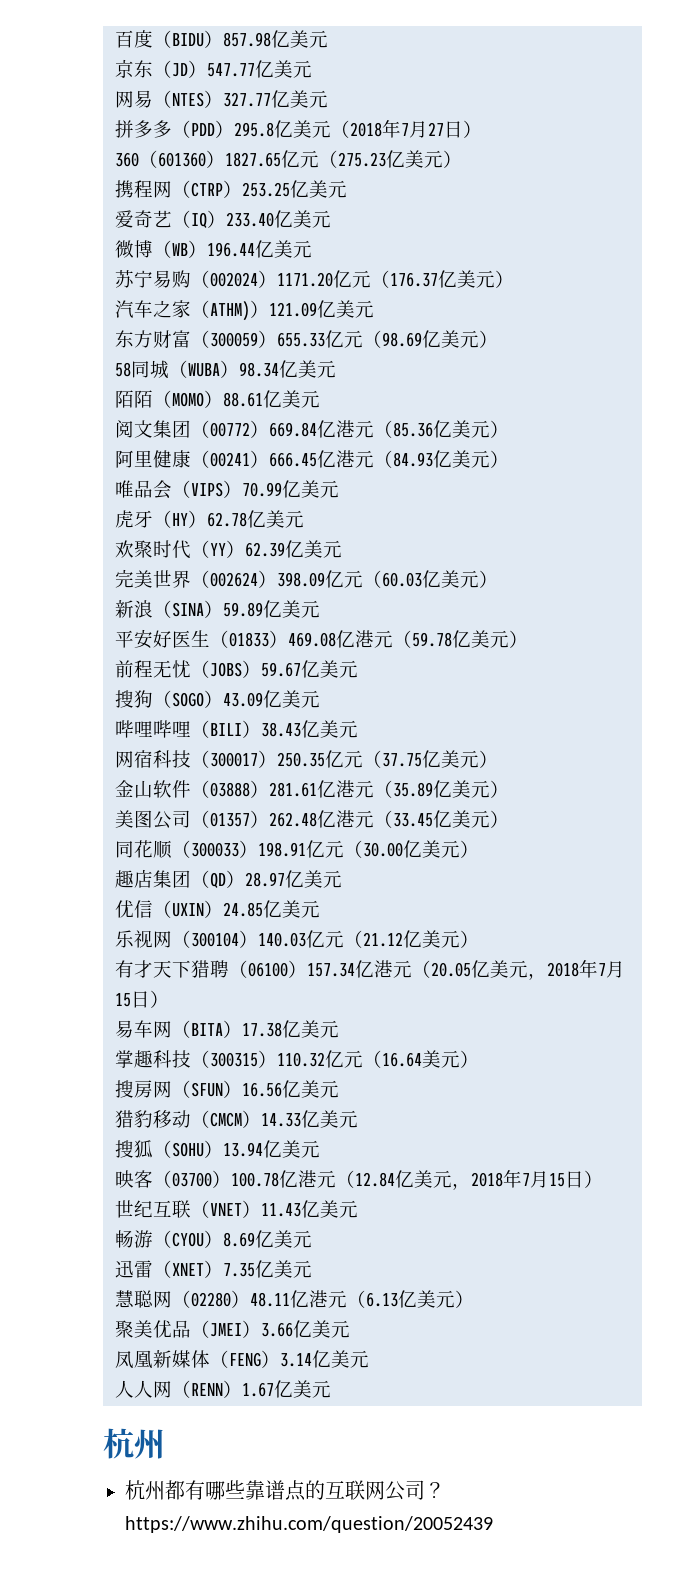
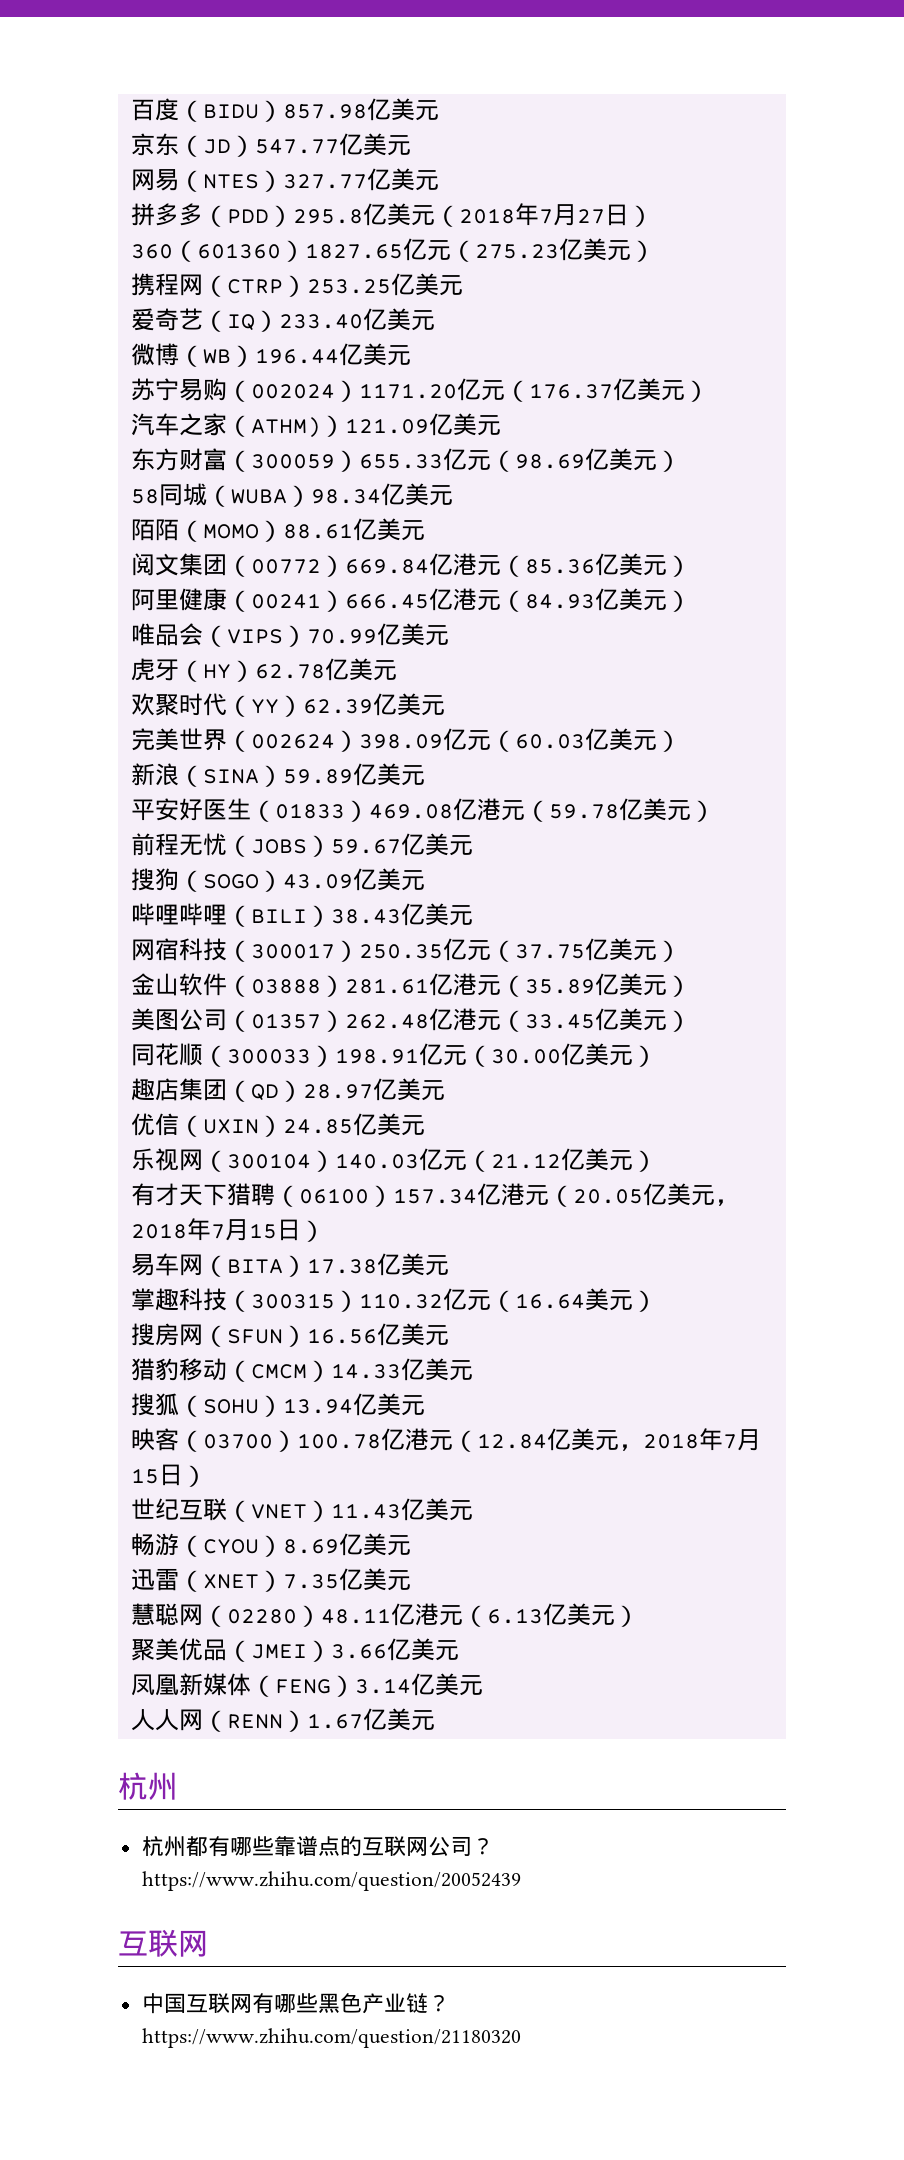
  杭州都有哪些靠谱点的互联网公司？https://www.zhihu.com/question/20052439
+ 互联网
+ 中国互联网有哪些黑色产业链？https://www.zhihu.com/question/21180320

